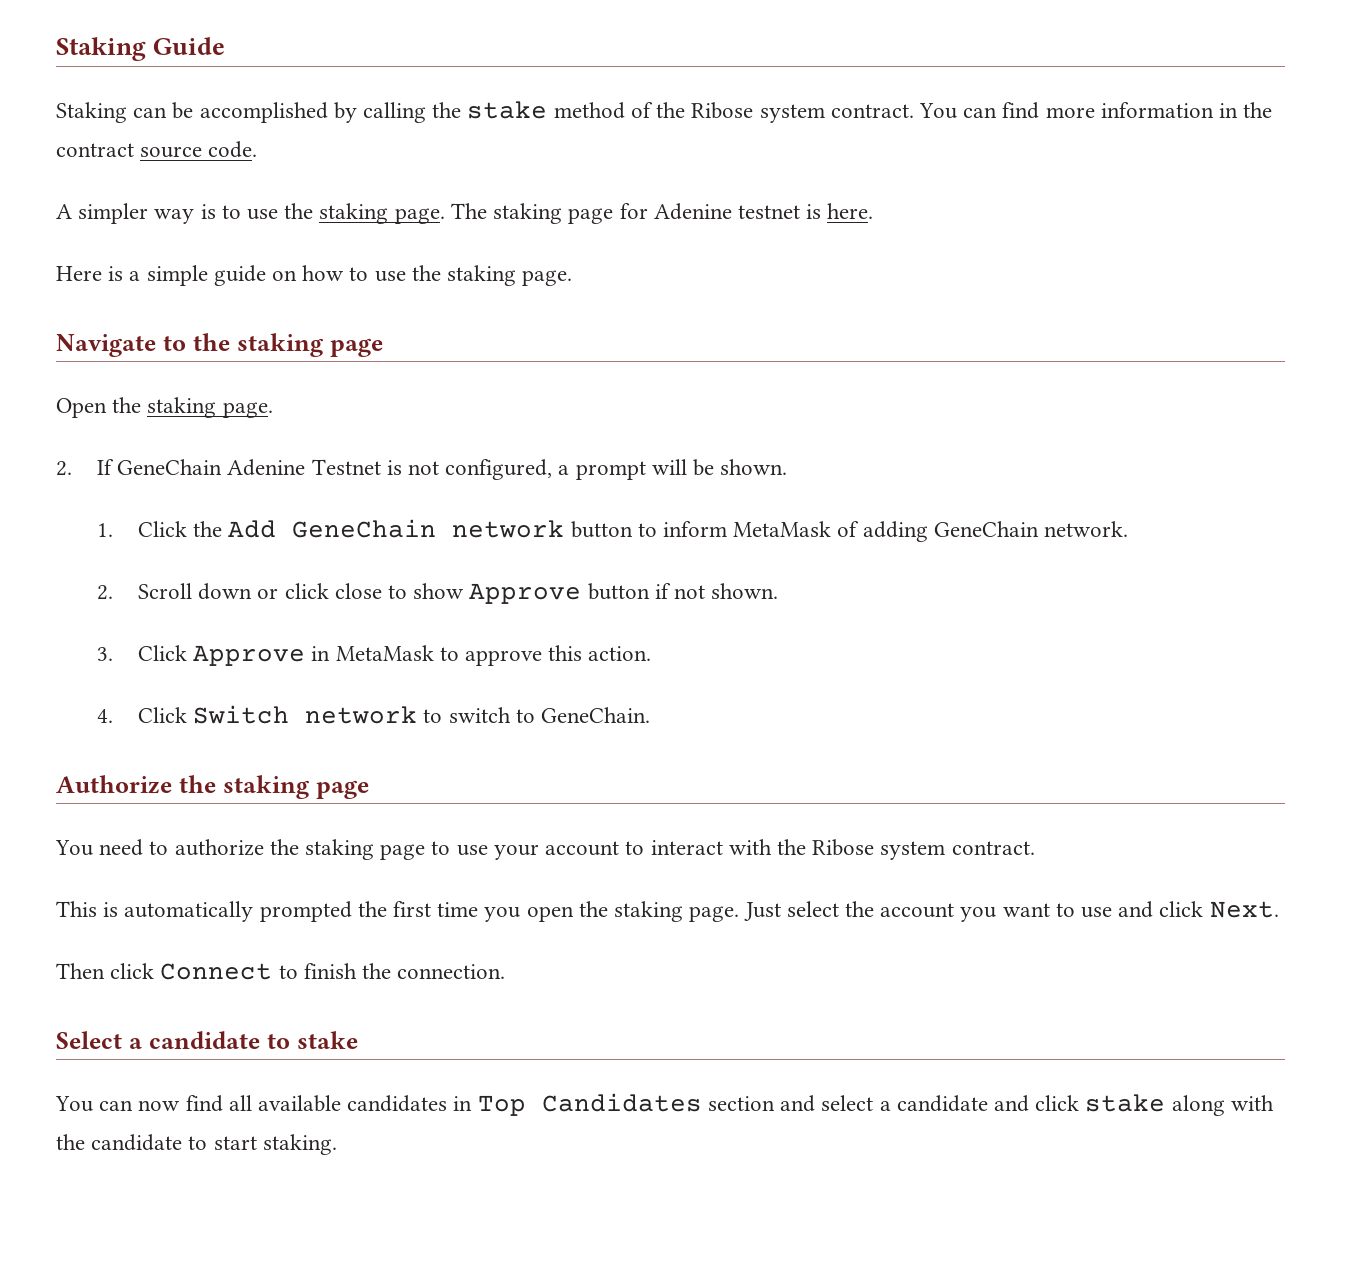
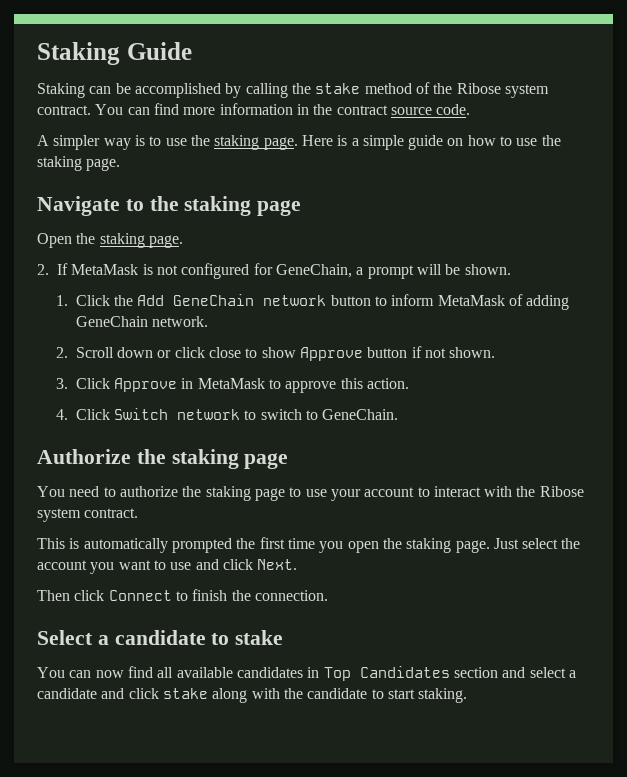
- A simpler way is to use the staking page. The staking page for Adenine testnet is here.
- Here is a simple guide on how to use the staking page.
+ A simpler way is to use the staking page. Here is a simple guide on how to use the staking page.
- 2. If GeneChain Adenine Testnet is not configured, a prompt will be shown.
+ 2. If MetaMask is not configured for GeneChain, a prompt will be shown.

